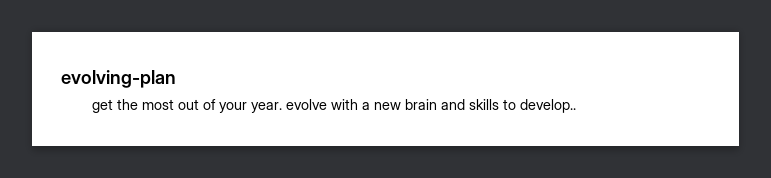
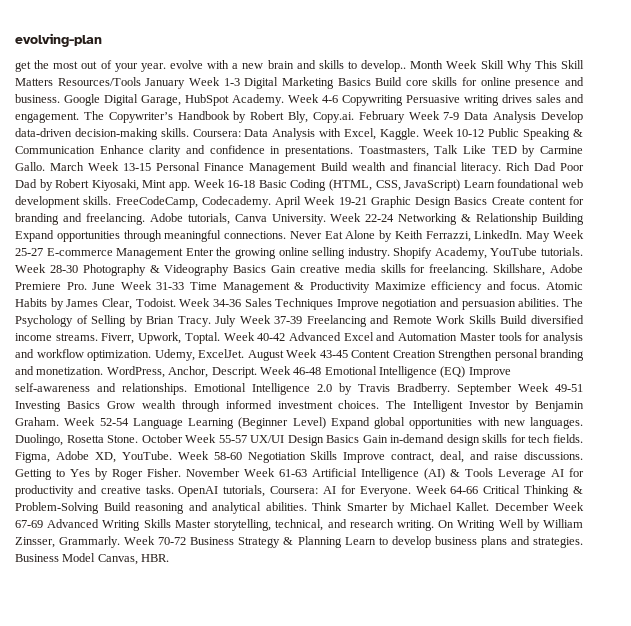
+ Month Week Skill Why This Skill Matters Resources/Tools January Week 1-3 Digital Marketing Basics Build core skills for online presence and business. Google Digital Garage, HubSpot Academy. Week 4-6 Copywriting Persuasive writing drives sales and engagement. The Copywriter’s Handbook by Robert Bly, Copy.ai. February Week 7-9 Data Analysis Develop data-driven decision-making skills. Coursera: Data Analysis with Excel, Kaggle. Week 10-12 Public Speaking & Communication Enhance clarity and confidence in presentations. Toastmasters, Talk Like TED by Carmine Gallo. March Week 13-15 Personal Finance Management Build wealth and financial literacy. Rich Dad Poor Dad by Robert Kiyosaki, Mint app. Week 16-18 Basic Coding (HTML, CSS, JavaScript) Learn foundational web development skills. FreeCodeCamp, Codecademy. April Week 19-21 Graphic Design Basics Create content for branding and freelancing. Adobe tutorials, Canva University. Week 22-24 Networking & Relationship Building Expand opportunities through meaningful connections. Never Eat Alone by Keith Ferrazzi, LinkedIn. May Week 25-27 E-commerce Management Enter the growing online selling industry. Shopify Academy, YouTube tutorials. Week 28-30 Photography & Videography Basics Gain creative media skills for freelancing. Skillshare, Adobe Premiere Pro. June Week 31-33 Time Management & Productivity Maximize efficiency and focus. Atomic Habits by James Clear, Todoist. Week 34-36 Sales Techniques Improve negotiation and persuasion abilities. The Psychology of Selling by Brian Tracy. July Week 37-39 Freelancing and Remote Work Skills Build diversified income streams. Fiverr, Upwork, Toptal. Week 40-42 Advanced Excel and Automation Master tools for analysis and workflow optimization. Udemy, ExcelJet. August Week 43-45 Content Creation Strengthen personal branding and monetization. WordPress, Anchor, Descript. Week 46-48 Emotional Intelligence (EQ) Improve self-awareness and relationships. Emotional Intelligence 2.0 by Travis Bradberry. September Week 49-51 Investing Basics Grow wealth through informed investment choices. The Intelligent Investor by Benjamin Graham. Week 52-54 Language Learning (Beginner Level) Expand global opportunities with new languages. Duolingo, Rosetta Stone. October Week 55-57 UX/UI Design Basics Gain in-demand design skills for tech fields. Figma, Adobe XD, YouTube. Week 58-60 Negotiation Skills Improve contract, deal, and raise discussions. Getting to Yes by Roger Fisher. November Week 61-63 Artificial Intelligence (AI) & Tools Leverage AI for productivity and creative tasks. OpenAI tutorials, Coursera: AI for Everyone. Week 64-66 Critical Thinking & Problem-Solving Build reasoning and analytical abilities. Think Smarter by Michael Kallet. December Week 67-69 Advanced Writing Skills Master storytelling, technical, and research writing. On Writing Well by William Zinsser, Grammarly. Week 70-72 Business Strategy & Planning Learn to develop business plans and strategies. Business Model Canvas, HBR.

